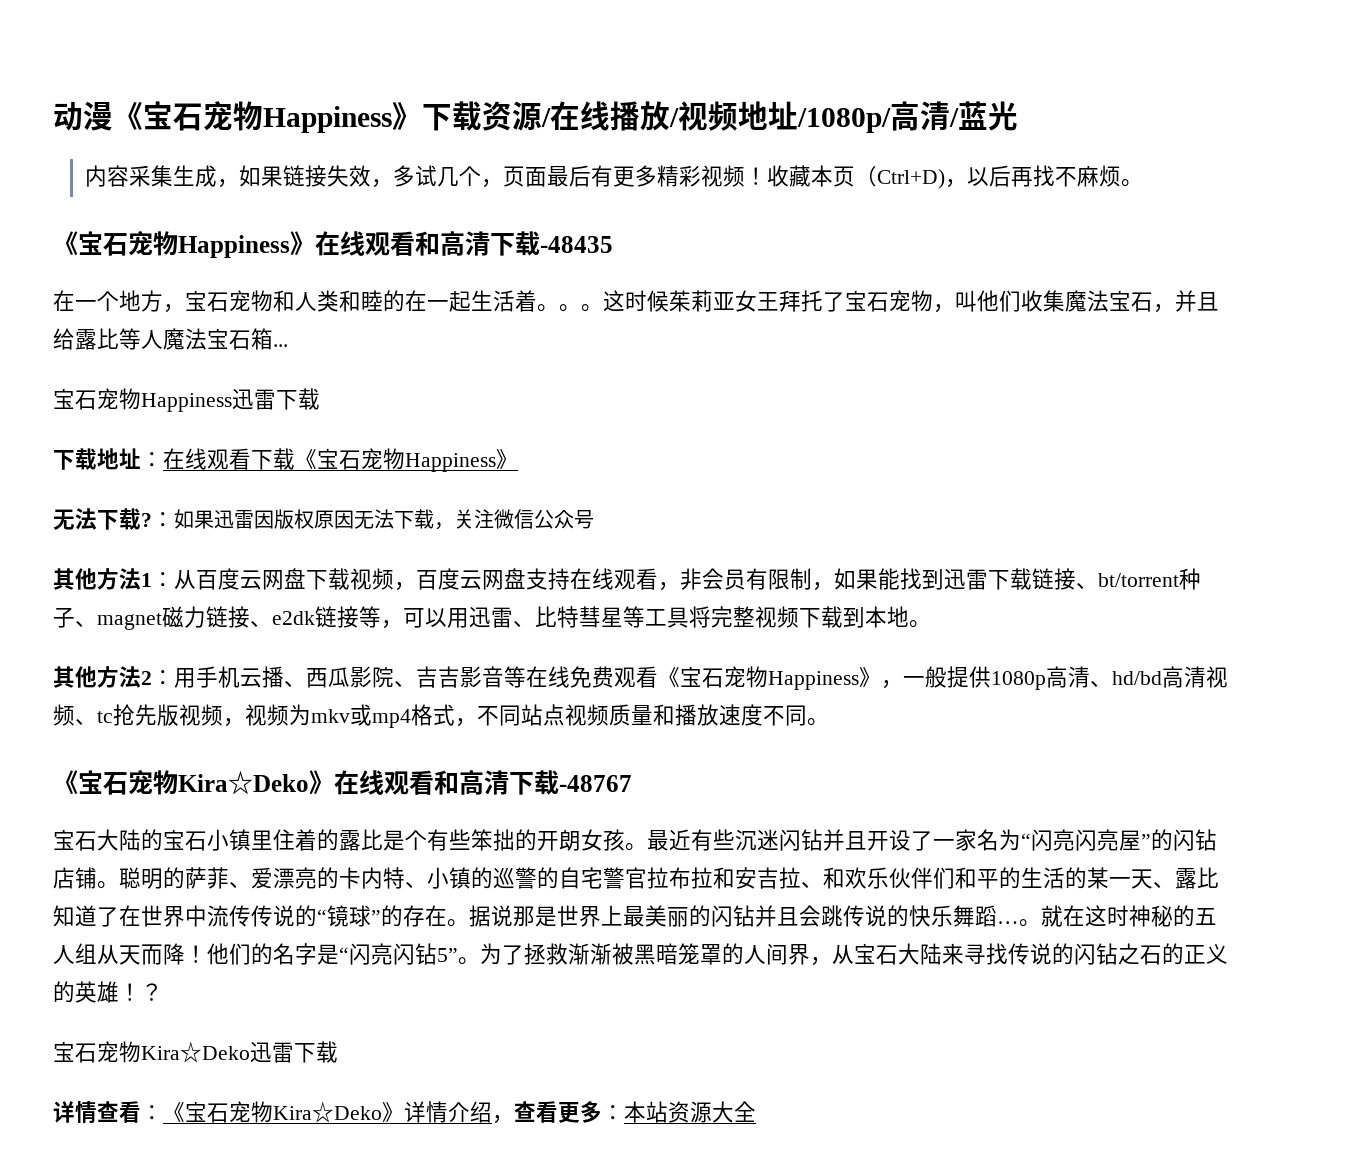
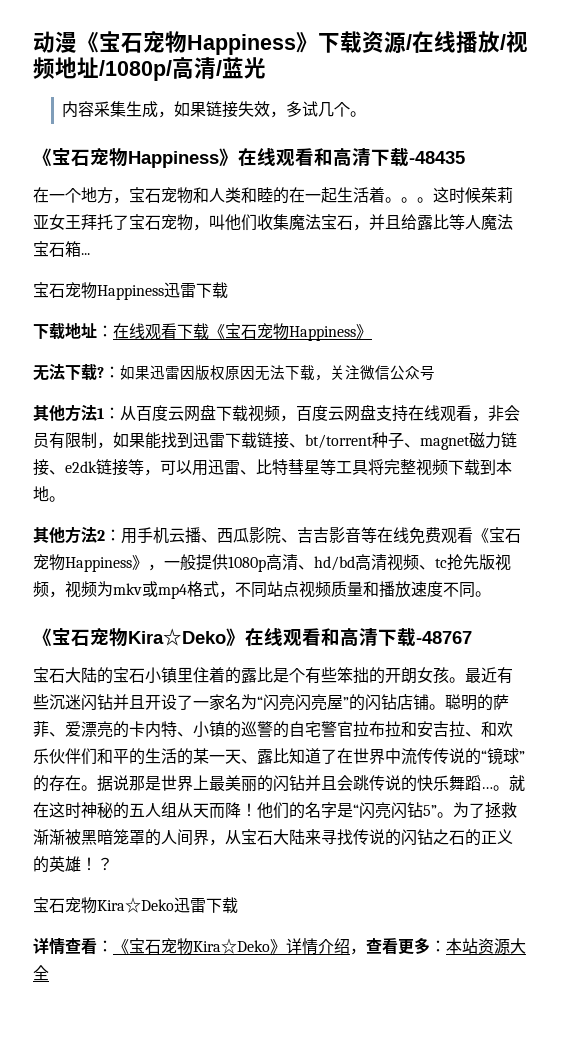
- 内容采集生成，如果链接失效，多试几个，页面最后有更多精彩视频！收藏本页（Ctrl+D)，以后再找不麻烦。
+ 内容采集生成，如果链接失效，多试几个。

